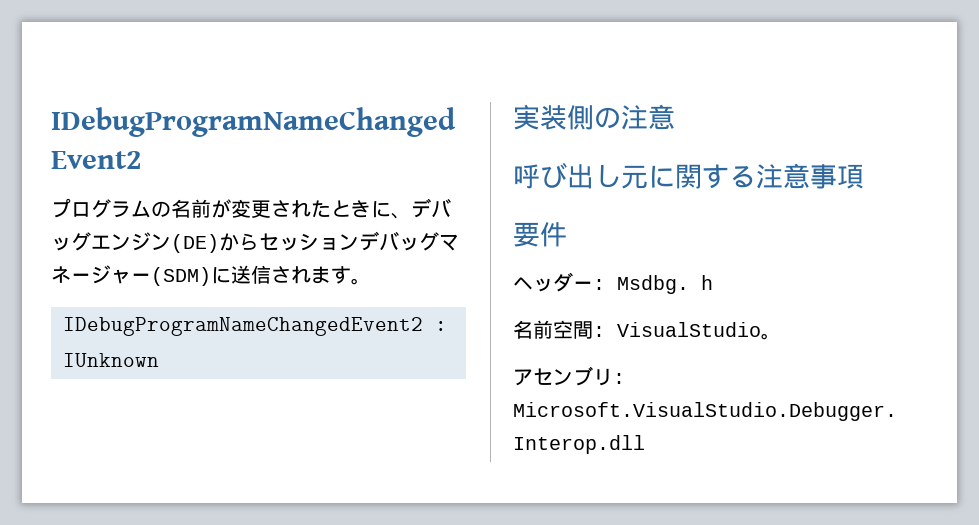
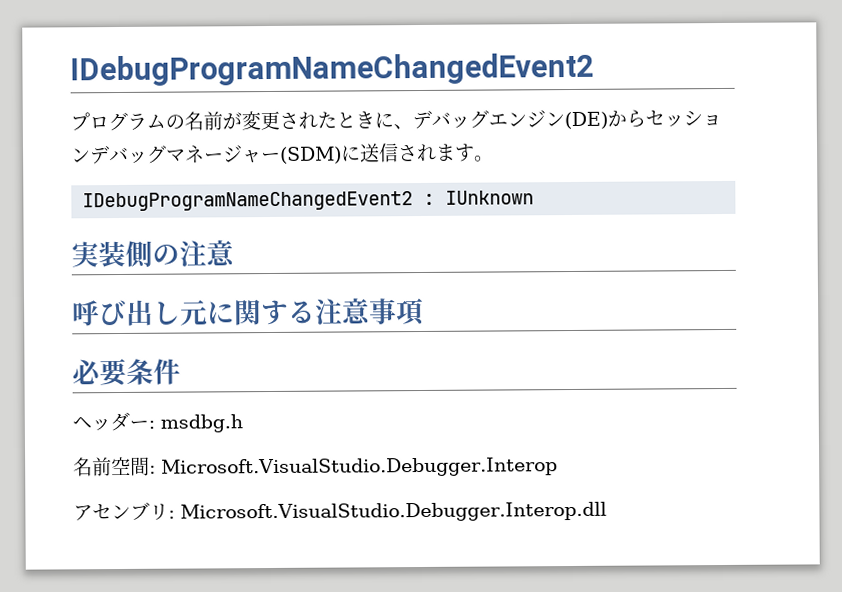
- 要件
+ 必要条件
- ヘッダー: Msdbg. h
+ ヘッダー: msdbg.h
- 名前空間: VisualStudio。
+ 名前空間: Microsoft.VisualStudio.Debugger.Interop

